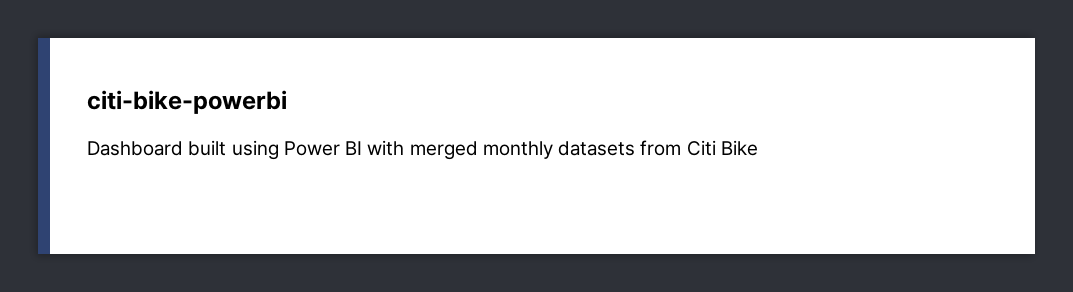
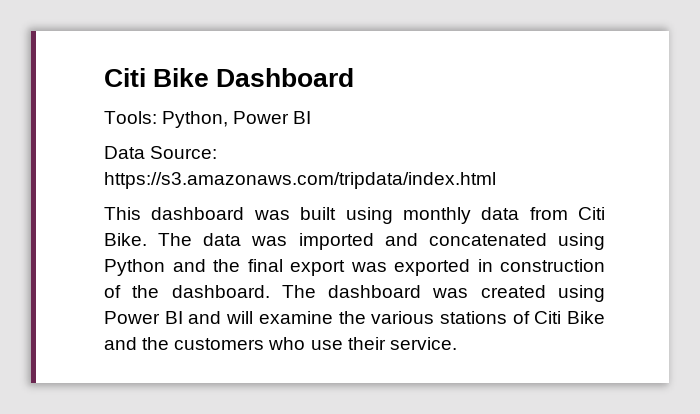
- citi-bike-powerbi
- Dashboard built using Power BI with merged monthly datasets from Citi Bike
+ Citi Bike Dashboard
+ Tools: Python, Power BI
+ Data Source: https://s3.amazonaws.com/tripdata/index.html
+ This dashboard was built using monthly data from Citi Bike. The data was imported and concatenated using Python and the final export was exported in construction of the dashboard. The dashboard was created using Power BI and will examine the various stations of Citi Bike and the customers who use their service.

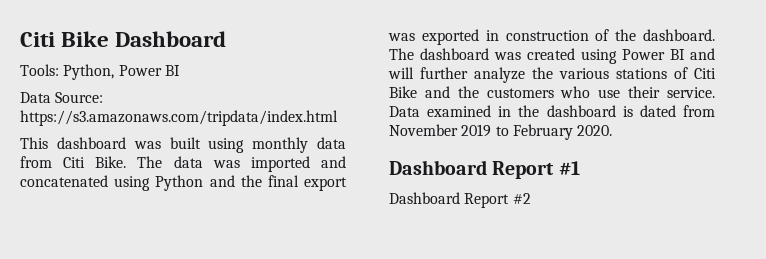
- The dashboard was created using Power BI and will examine the various stations of Citi Bike and the customers who use their service.
+ The dashboard was created using Power BI and will further analyze the various stations of Citi Bike and the customers who use their service.
+ Data examined in the dashboard is dated from November 2019 to February 2020.
+ Dashboard Report #1
+ Dashboard Report #2

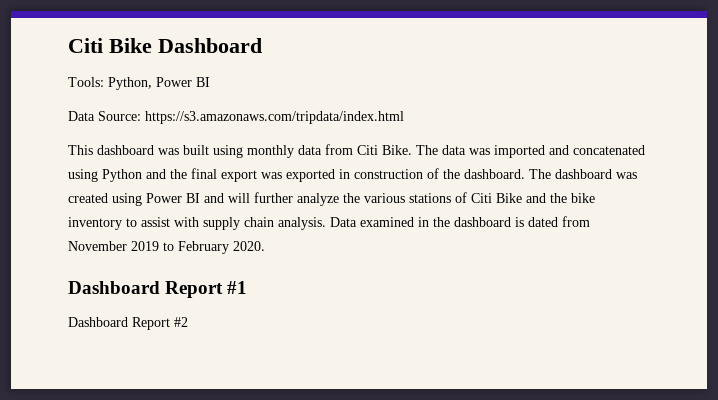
- The dashboard was created using Power BI and will further analyze the various stations of Citi Bike and the customers who use their service.
+ The dashboard was created using Power BI and will further analyze the various stations of Citi Bike and the bike inventory to assist with supply chain analysis.

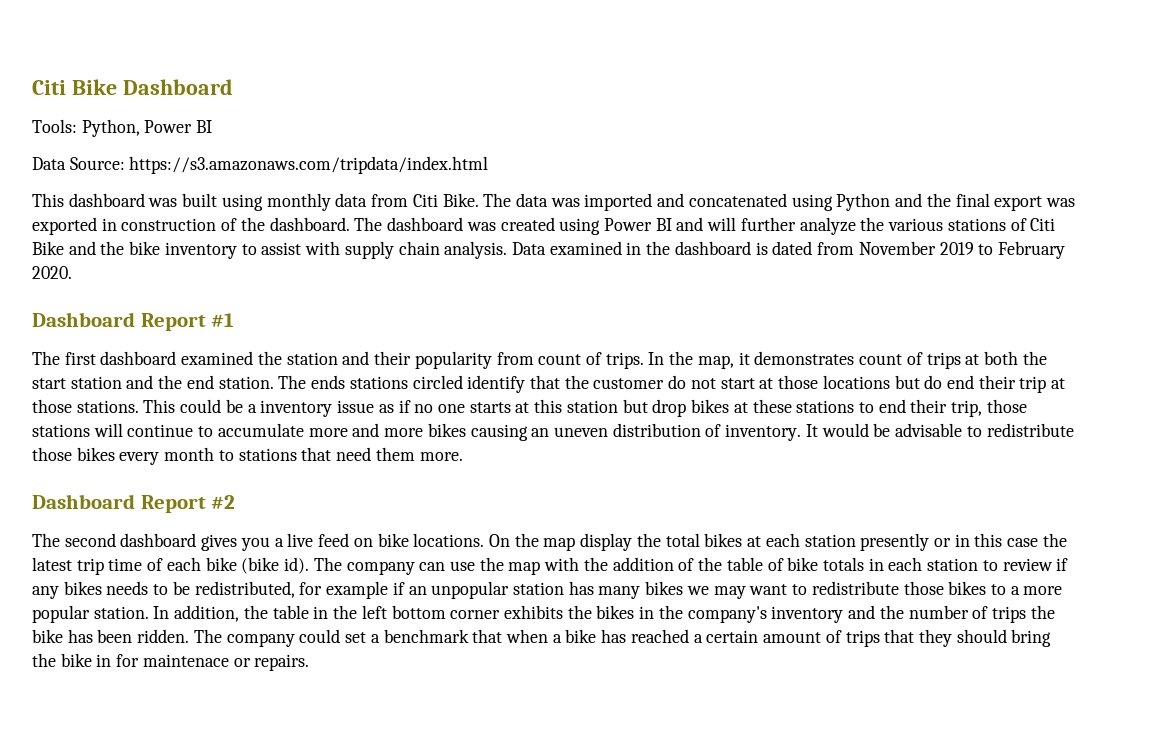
+ The first dashboard examined the station and their popularity from count of trips. In the map, it demonstrates count of trips at both the start station and the end station. The ends stations circled identify that the customer do not start at those locations but do end their trip at those stations. This could be a inventory issue as if no one starts at this station but drop bikes at these stations to end their trip, those stations will continue to accumulate more and more bikes causing an uneven distribution of inventory. It would be advisable to redistribute those bikes every month to stations that need them more.
  Dashboard Report #2
+ The second dashboard gives you a live feed on bike locations. On the map display the total bikes at each station presently or in this case the latest trip time of each bike (bike id). The company can use the map with the addition of the table of bike totals in each station to review if any bikes needs to be redistributed, for example if an unpopular station has many bikes we may want to redistribute those bikes to a more popular station. In addition, the table in the left bottom corner exhibits the bikes in the company's inventory and the number of trips the bike has been ridden. The company could set a benchmark that when a bike has reached a certain amount of trips that they should bring the bike in for maintenace or repairs.

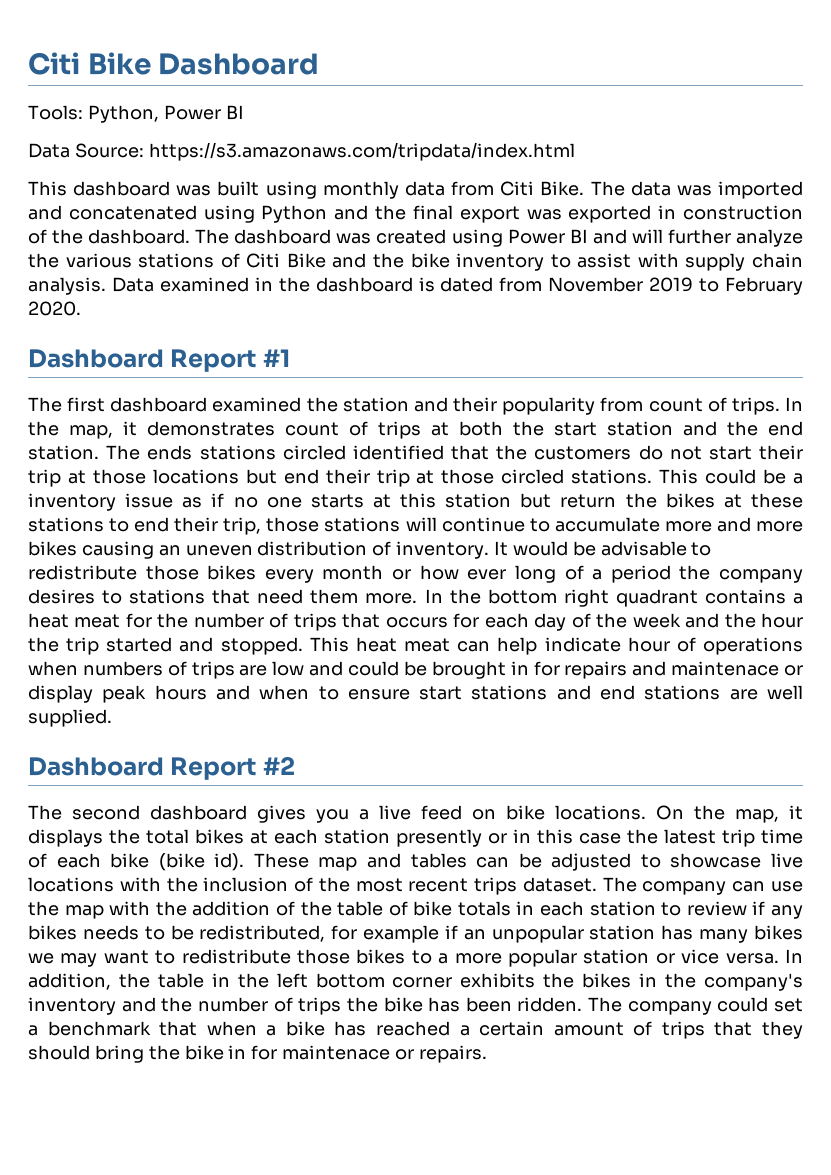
- The ends stations circled identify that the customer do not start at those locations but do end their trip at those stations.
+ The ends stations circled identified that the customers do not start their trip at those locations but end their trip at those circled stations.
- This could be a inventory issue as if no one starts at this station but drop bikes at these stations to end their trip, those stations will continue to accumulate more and more bikes causing an uneven distribution of inventory.
+ This could be a inventory issue as if no one starts at this station but return the bikes at these stations to end their trip, those stations will continue to accumulate more and more bikes causing an uneven distribution of inventory.
- It would be advisable to redistribute those bikes every month to stations that need them more.
+ It would be advisable to redistribute those bikes every month or how ever long of a period the company desires to stations that need them more. In the bottom right quadrant contains a heat meat for the number of trips that occurs for each day of the week and the hour the trip started and stopped. This heat meat can help indicate hour of operations when numbers of trips are low and could be brought in for repairs and maintenace or display peak hours and when to ensure start stations and end stations are well supplied.
- On the map display the total bikes at each station presently or in this case the latest trip time of each bike (bike id).
+ On the map, it displays the total bikes at each station presently or in this case the latest trip time of each bike (bike id).
+ These map and tables can be adjusted to showcase live locations with the inclusion of the most recent trips dataset.
- The company can use the map with the addition of the table of bike totals in each station to review if any bikes needs to be redistributed, for example if an unpopular station has many bikes we may want to redistribute those bikes to a more popular station.
+ The company can use the map with the addition of the table of bike totals in each station to review if any bikes needs to be redistributed, for example if an unpopular station has many bikes we may want to redistribute those bikes to a more popular station or vice versa.

